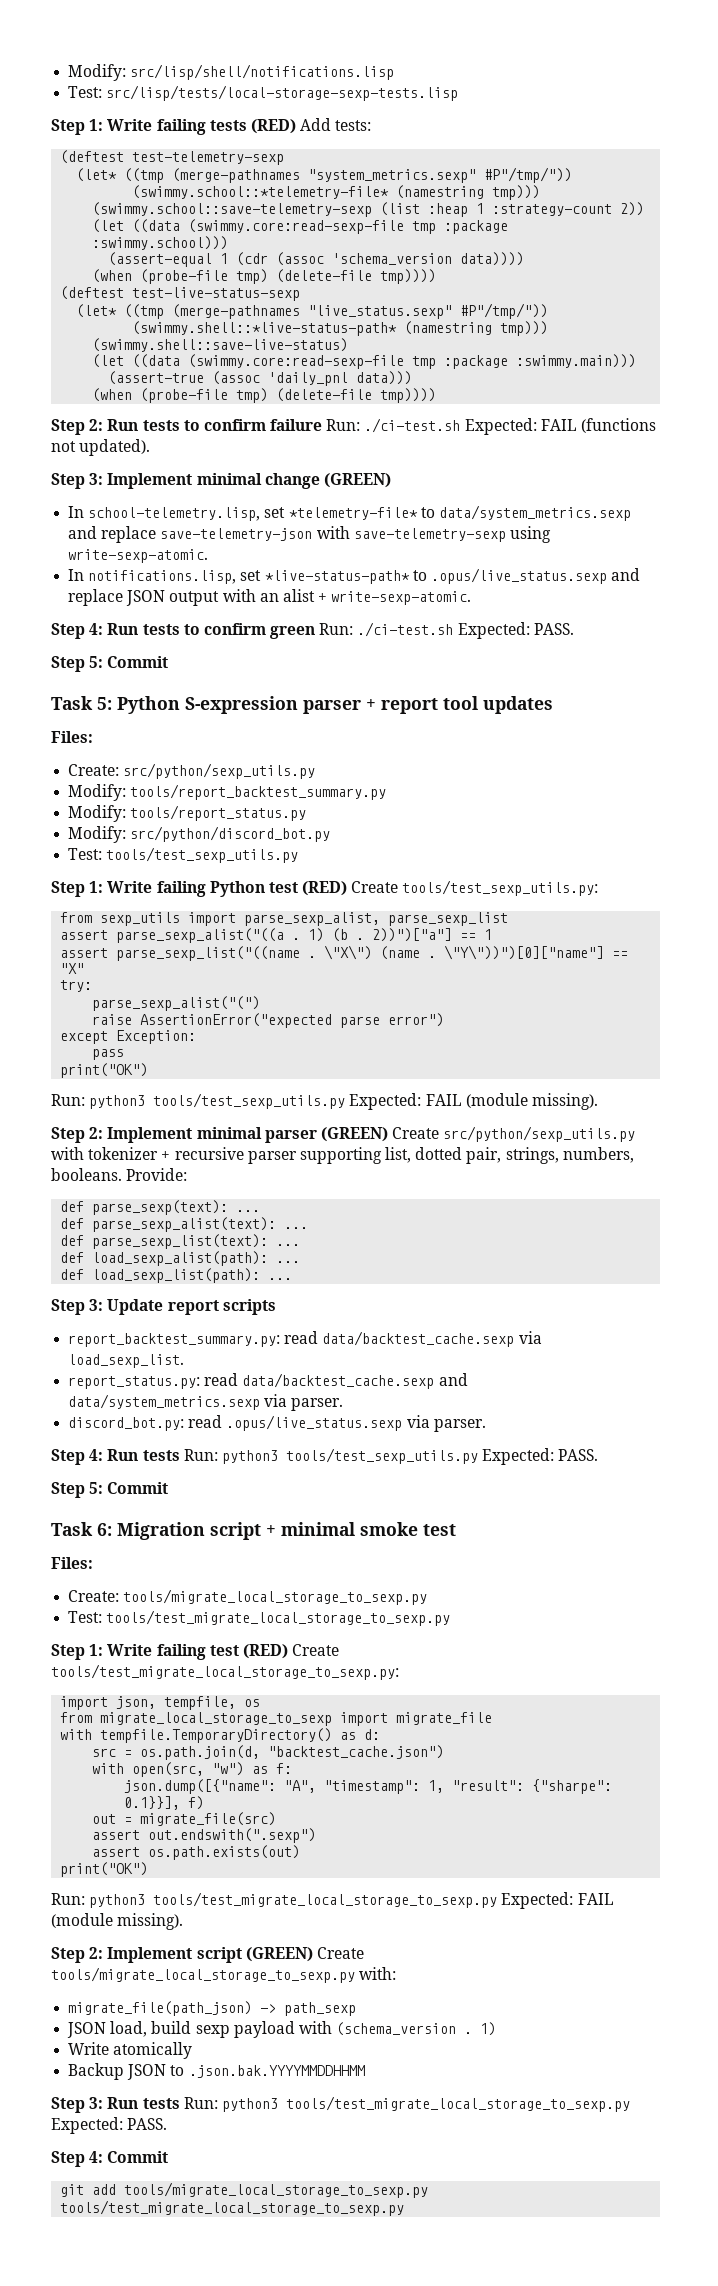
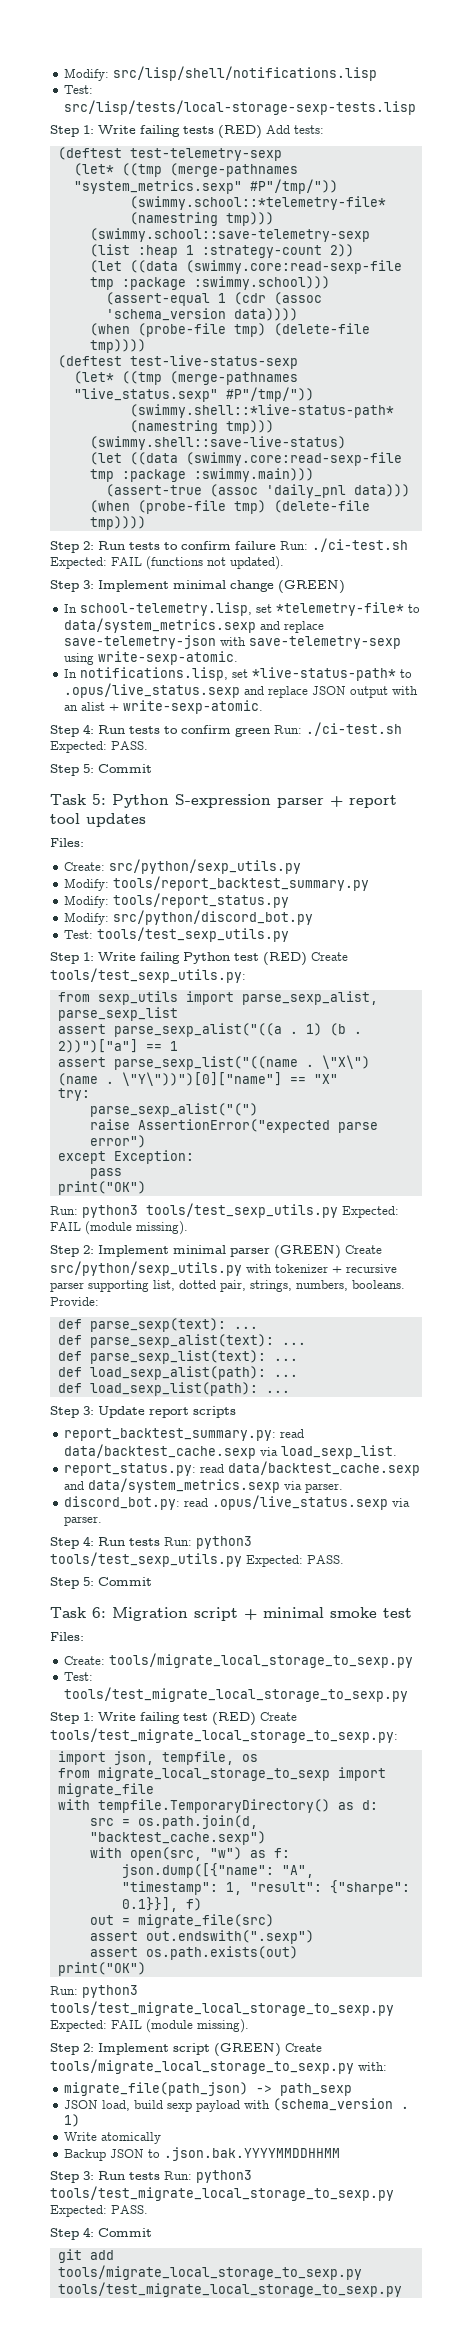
- src = os.path.join(d, "backtest_cache.json")
+ src = os.path.join(d, "backtest_cache.sexp")

